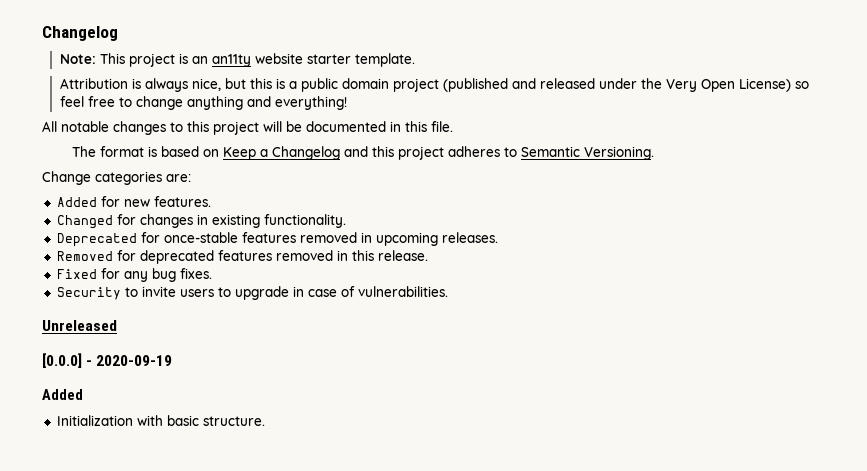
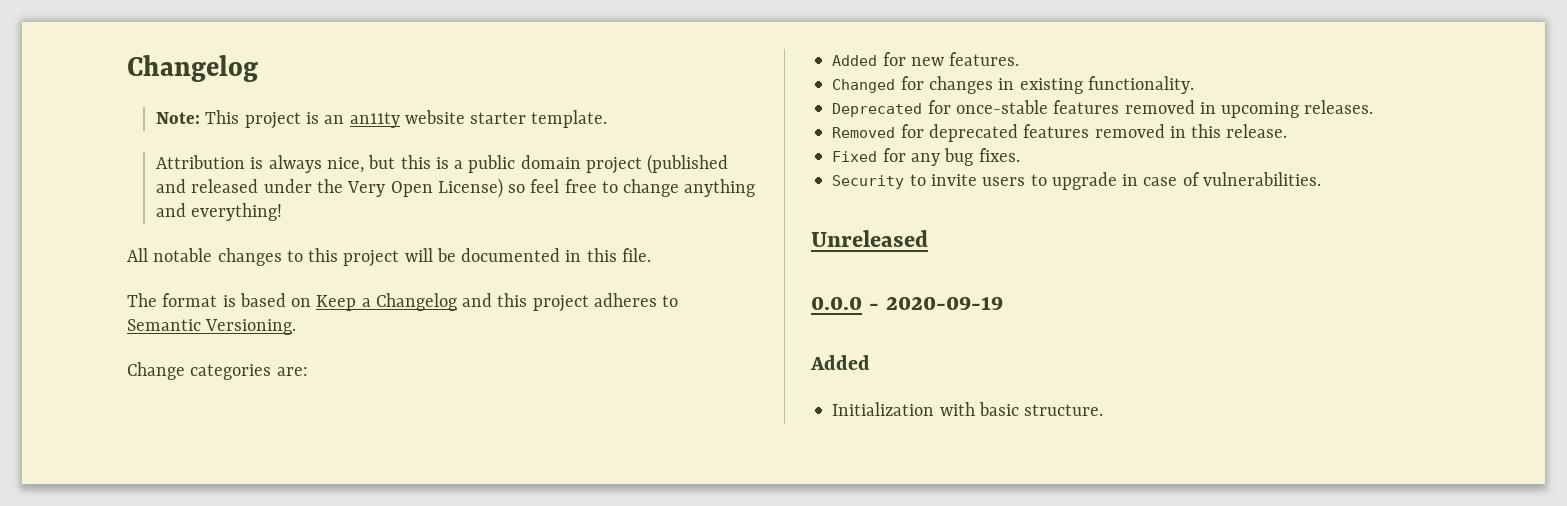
- [0.0.0] - 2020-09-19
+ 0.0.0 - 2020-09-19

